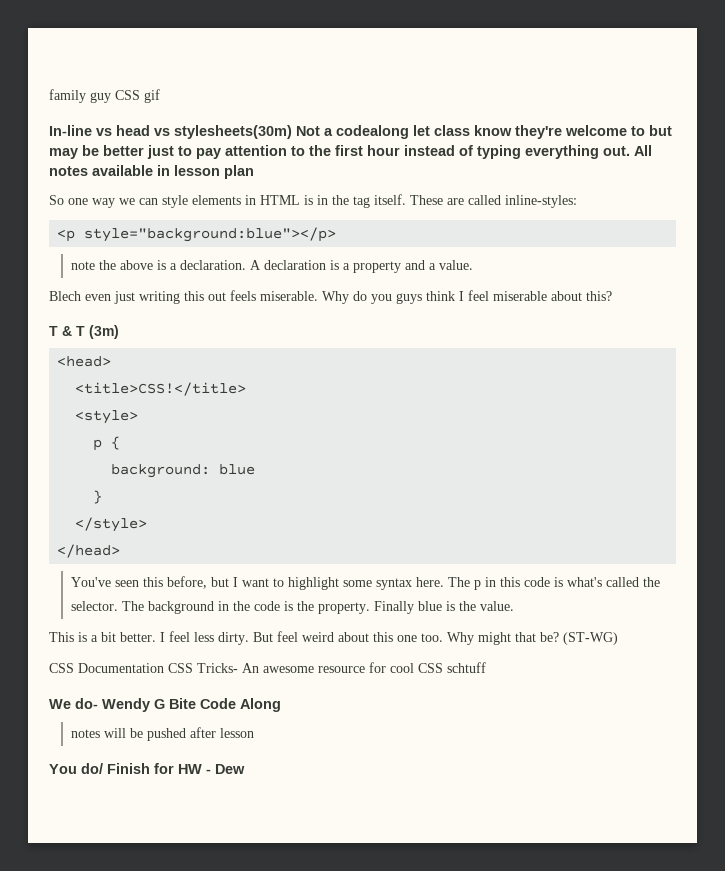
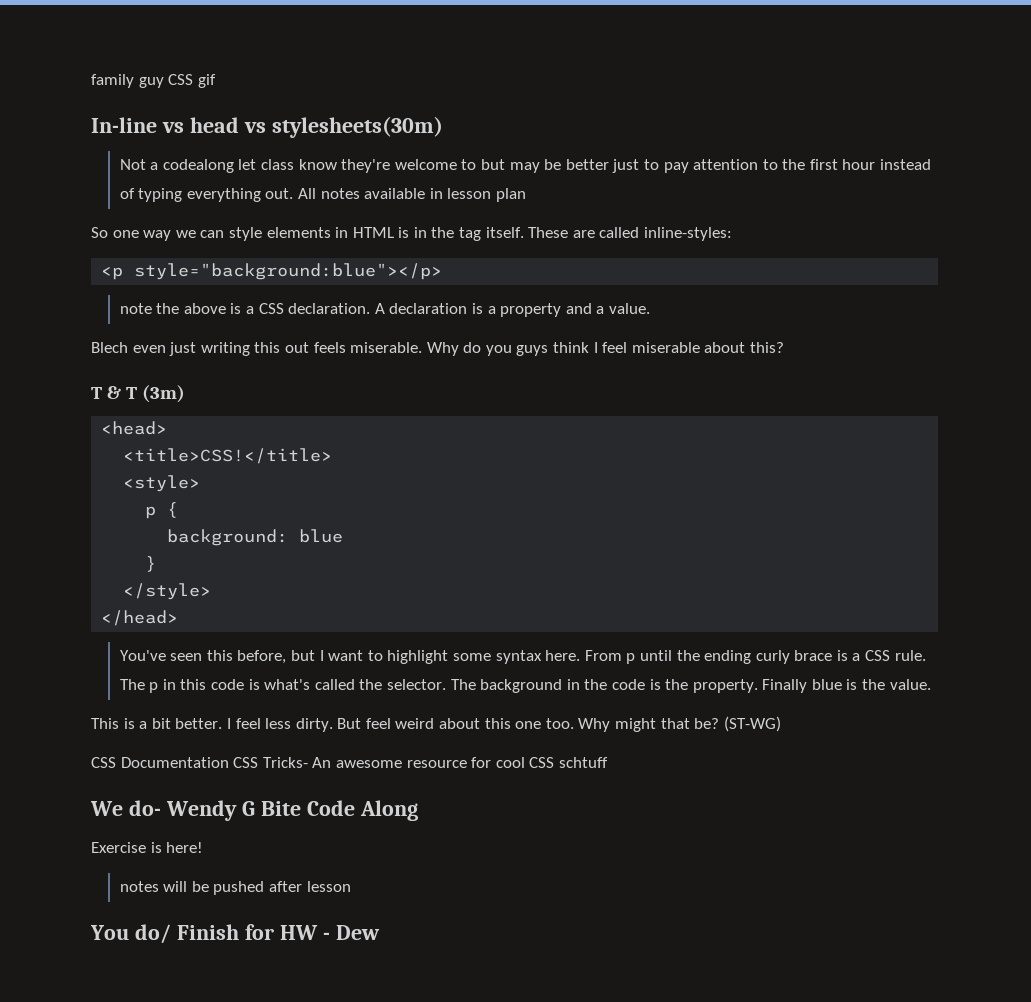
- In-line vs head vs stylesheets(30m) Not a codealong let class know they're welcome to but may be better just to pay attention to the first hour instead of typing everything out.
+ In-line vs head vs stylesheets(30m)
+ Not a codealong let class know they're welcome to but may be better just to pay attention to the first hour instead of typing everything out.
- note the above is a declaration.
+ note the above is a CSS declaration.
+ From p until the ending curly brace is a CSS rule.
+ Exercise is here!

